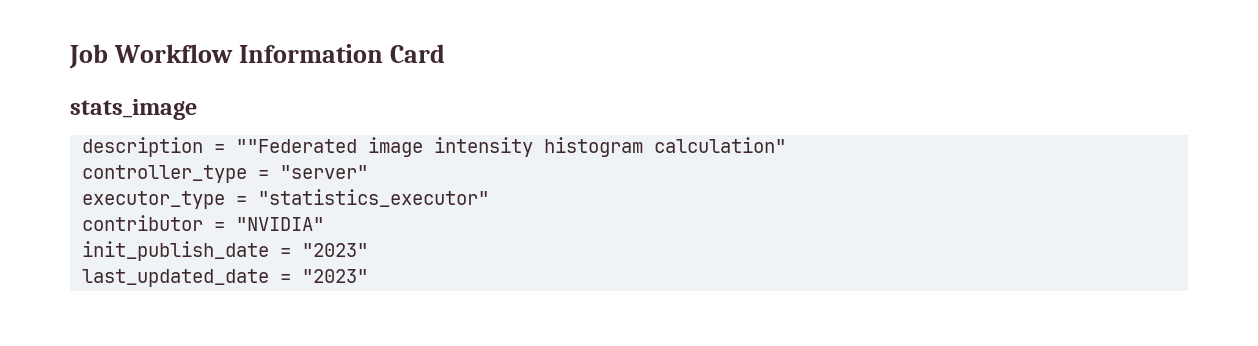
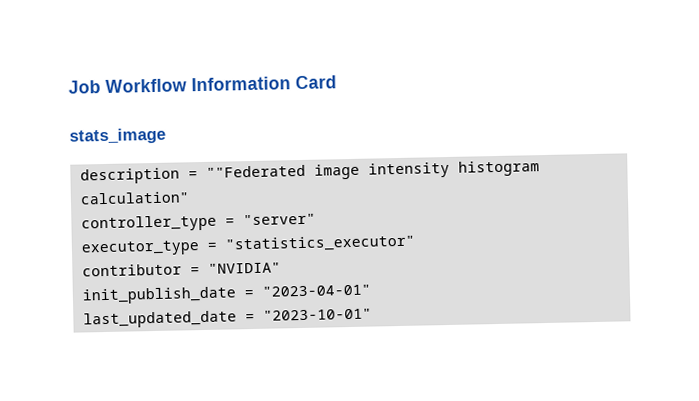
- init_publish_date = "2023"
+ init_publish_date = "2023-04-01"
- last_updated_date = "2023"
+ last_updated_date = "2023-10-01"

